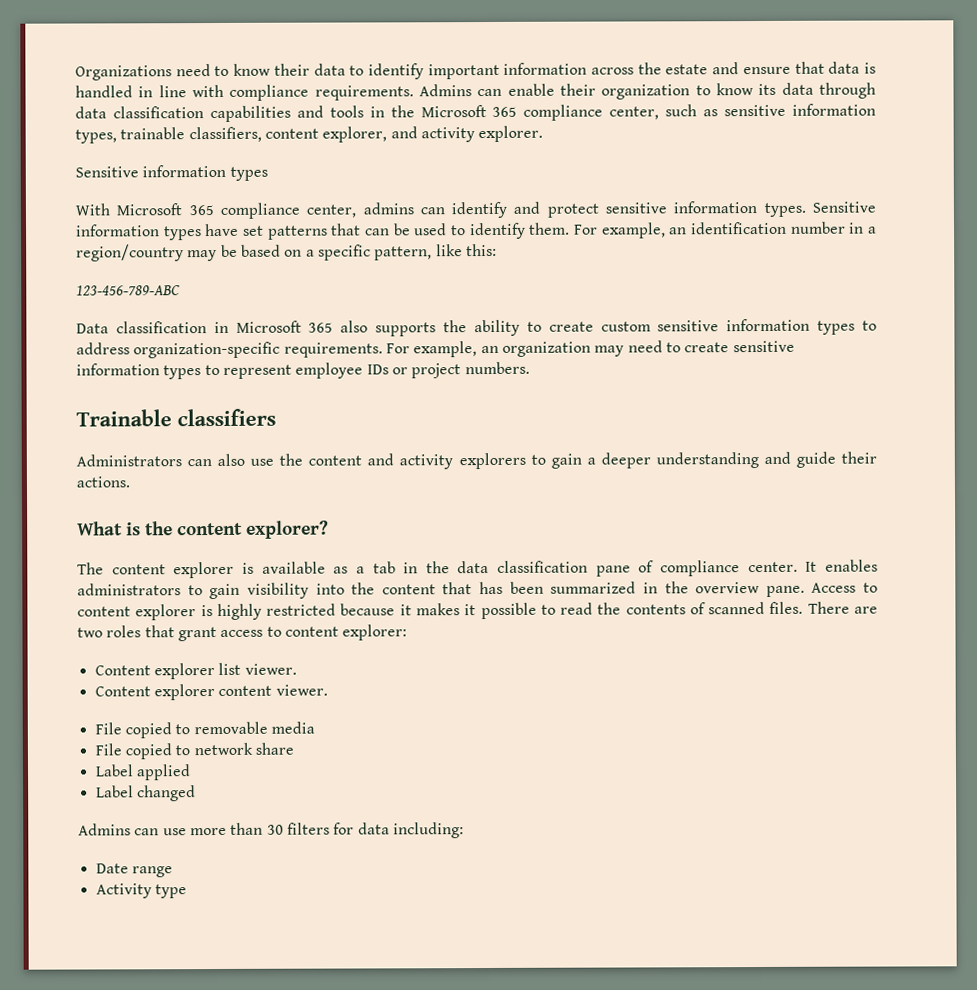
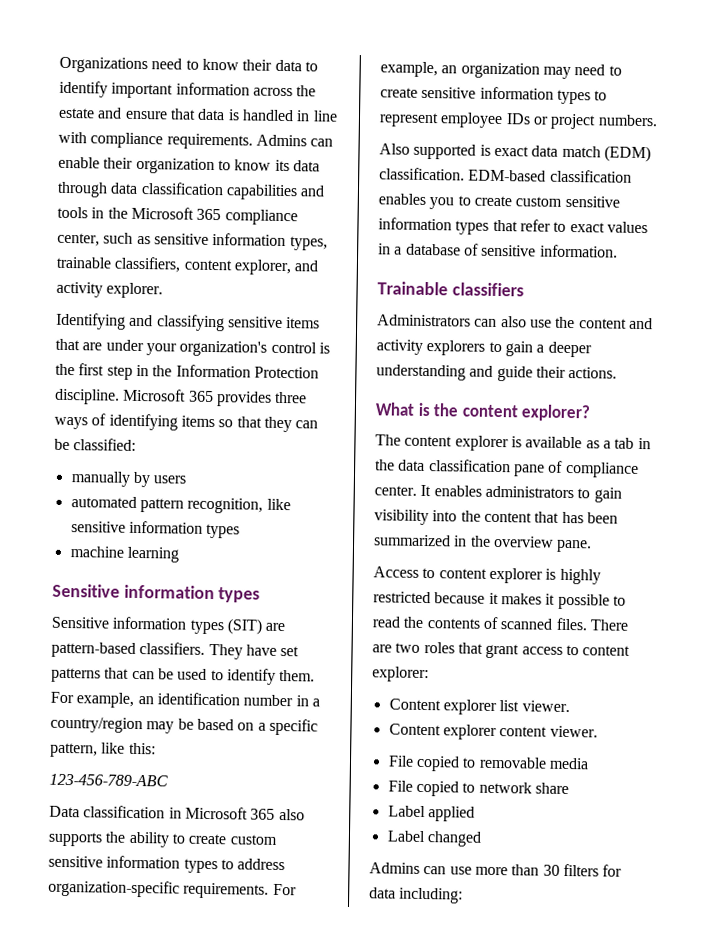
  Admins can enable their organization to know its data through data classification capabilities and tools in the Microsoft 365 compliance center, such as sensitive information types, trainable classifiers, content explorer, and activity explorer.
+ Identifying and classifying sensitive items that are under your organization's control is the first step in the Information Protection discipline. Microsoft 365 provides three ways of identifying items so that they can be classified:
+ manually by users
+ automated pattern recognition, like sensitive information types
+ machine learning
  Sensitive information types
- With Microsoft 365 compliance center, admins can identify and protect sensitive information types. Sensitive information types have set patterns that can be used to identify them.
+ Sensitive information types (SIT) are pattern-based classifiers. They have set patterns that can be used to identify them.
- For example, an identification number in a region/country may be based on a specific pattern, like this:
+ For example, an identification number in a country/region may be based on a specific pattern, like this:
+ Also supported is exact data match (EDM) classification. EDM-based classification enables you to create custom sensitive information types that refer to exact values in a database of sensitive information.
- It enables administrators to gain visibility into the content that has been summarized in the overview pane. Access to content explorer is highly restricted because it makes it possible to read the contents of scanned files.
+ It enables administrators to gain visibility into the content that has been summarized in the overview pane.
+ Access to content explorer is highly restricted because it makes it possible to read the contents of scanned files.
- Date range
- Activity type

